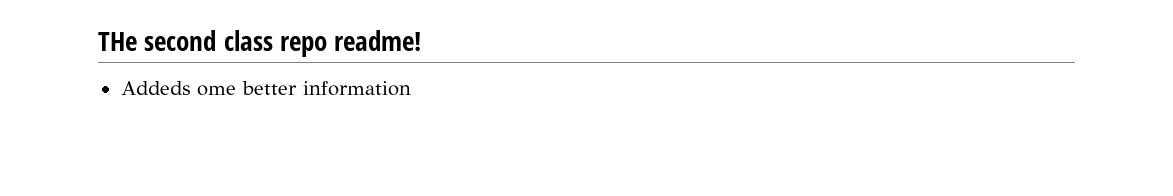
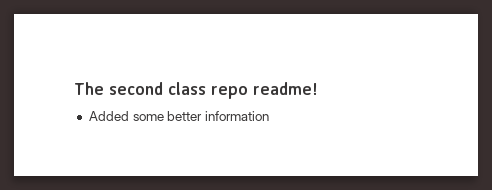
- THe second class repo readme!
+ The second class repo readme!
- Addeds ome better information
+ Added some better information

